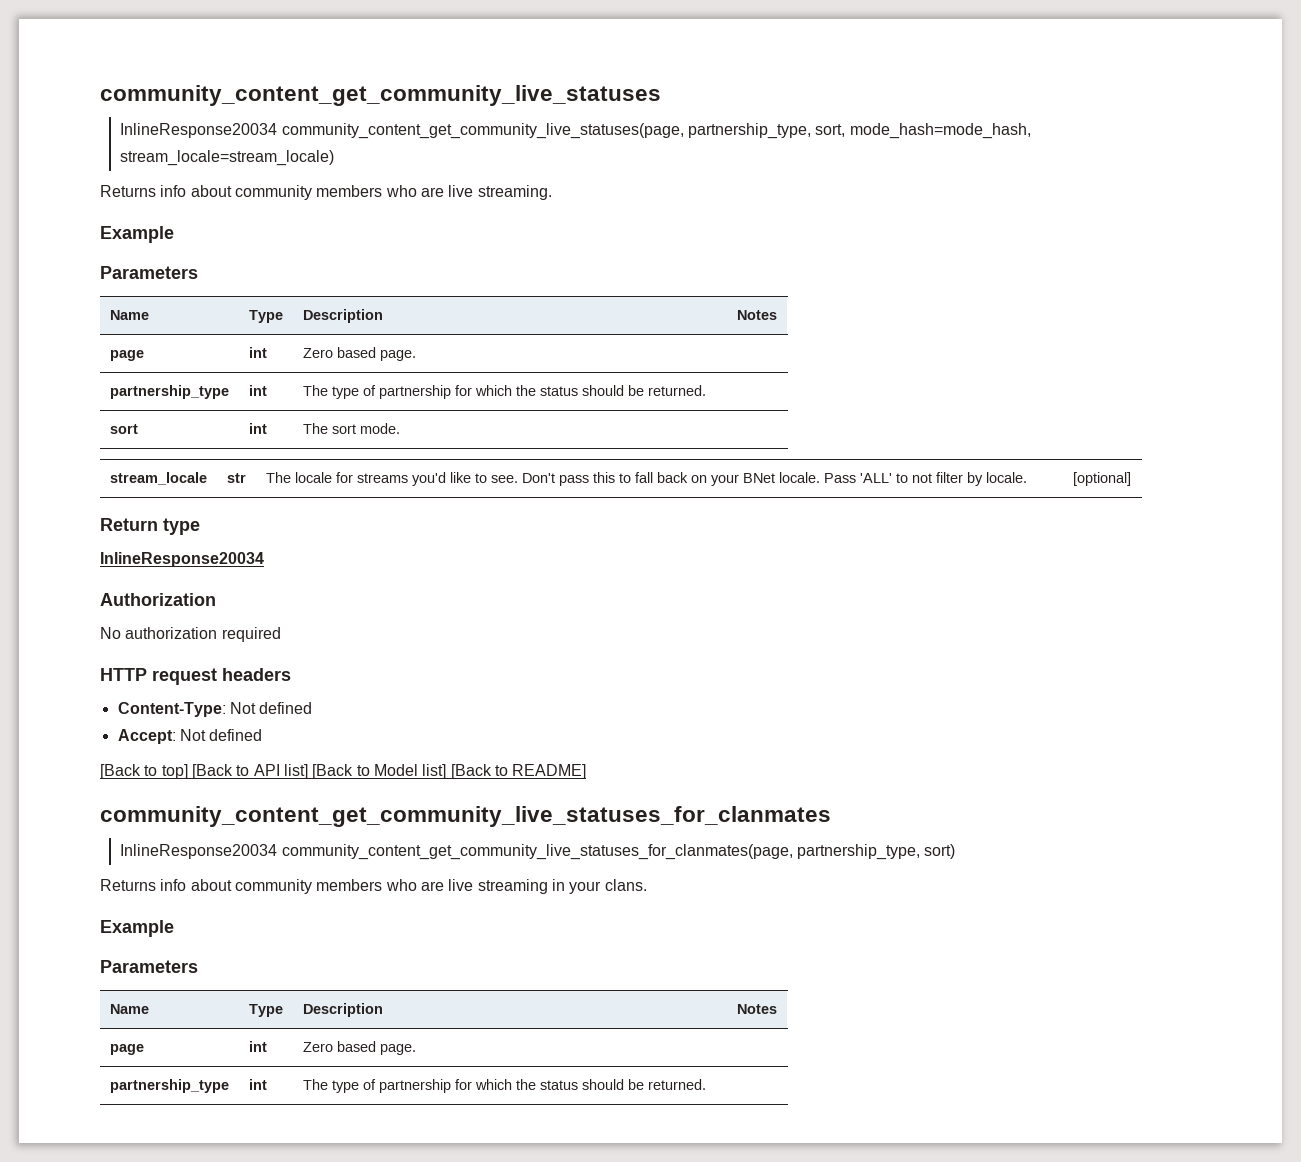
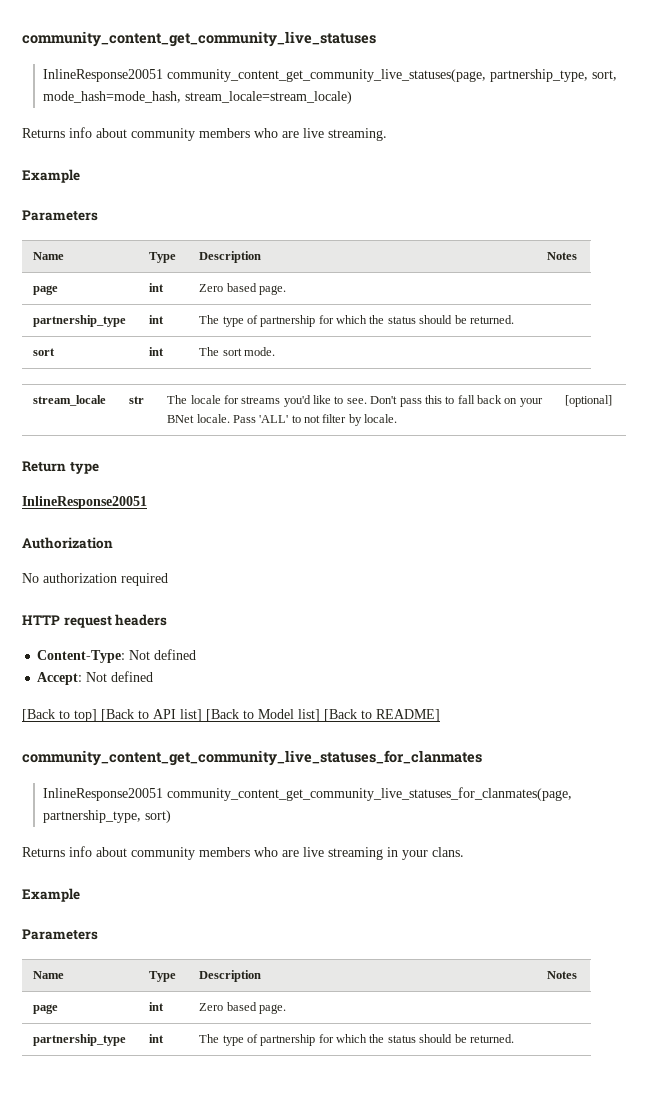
- InlineResponse20034 community_content_get_community_live_statuses(page, partnership_type, sort, mode_hash=mode_hash, stream_locale=stream_locale)
+ InlineResponse20051 community_content_get_community_live_statuses(page, partnership_type, sort, mode_hash=mode_hash, stream_locale=stream_locale)
  Return type
- InlineResponse20034
+ InlineResponse20051
- InlineResponse20034 community_content_get_community_live_statuses_for_clanmates(page, partnership_type, sort)
+ InlineResponse20051 community_content_get_community_live_statuses_for_clanmates(page, partnership_type, sort)

